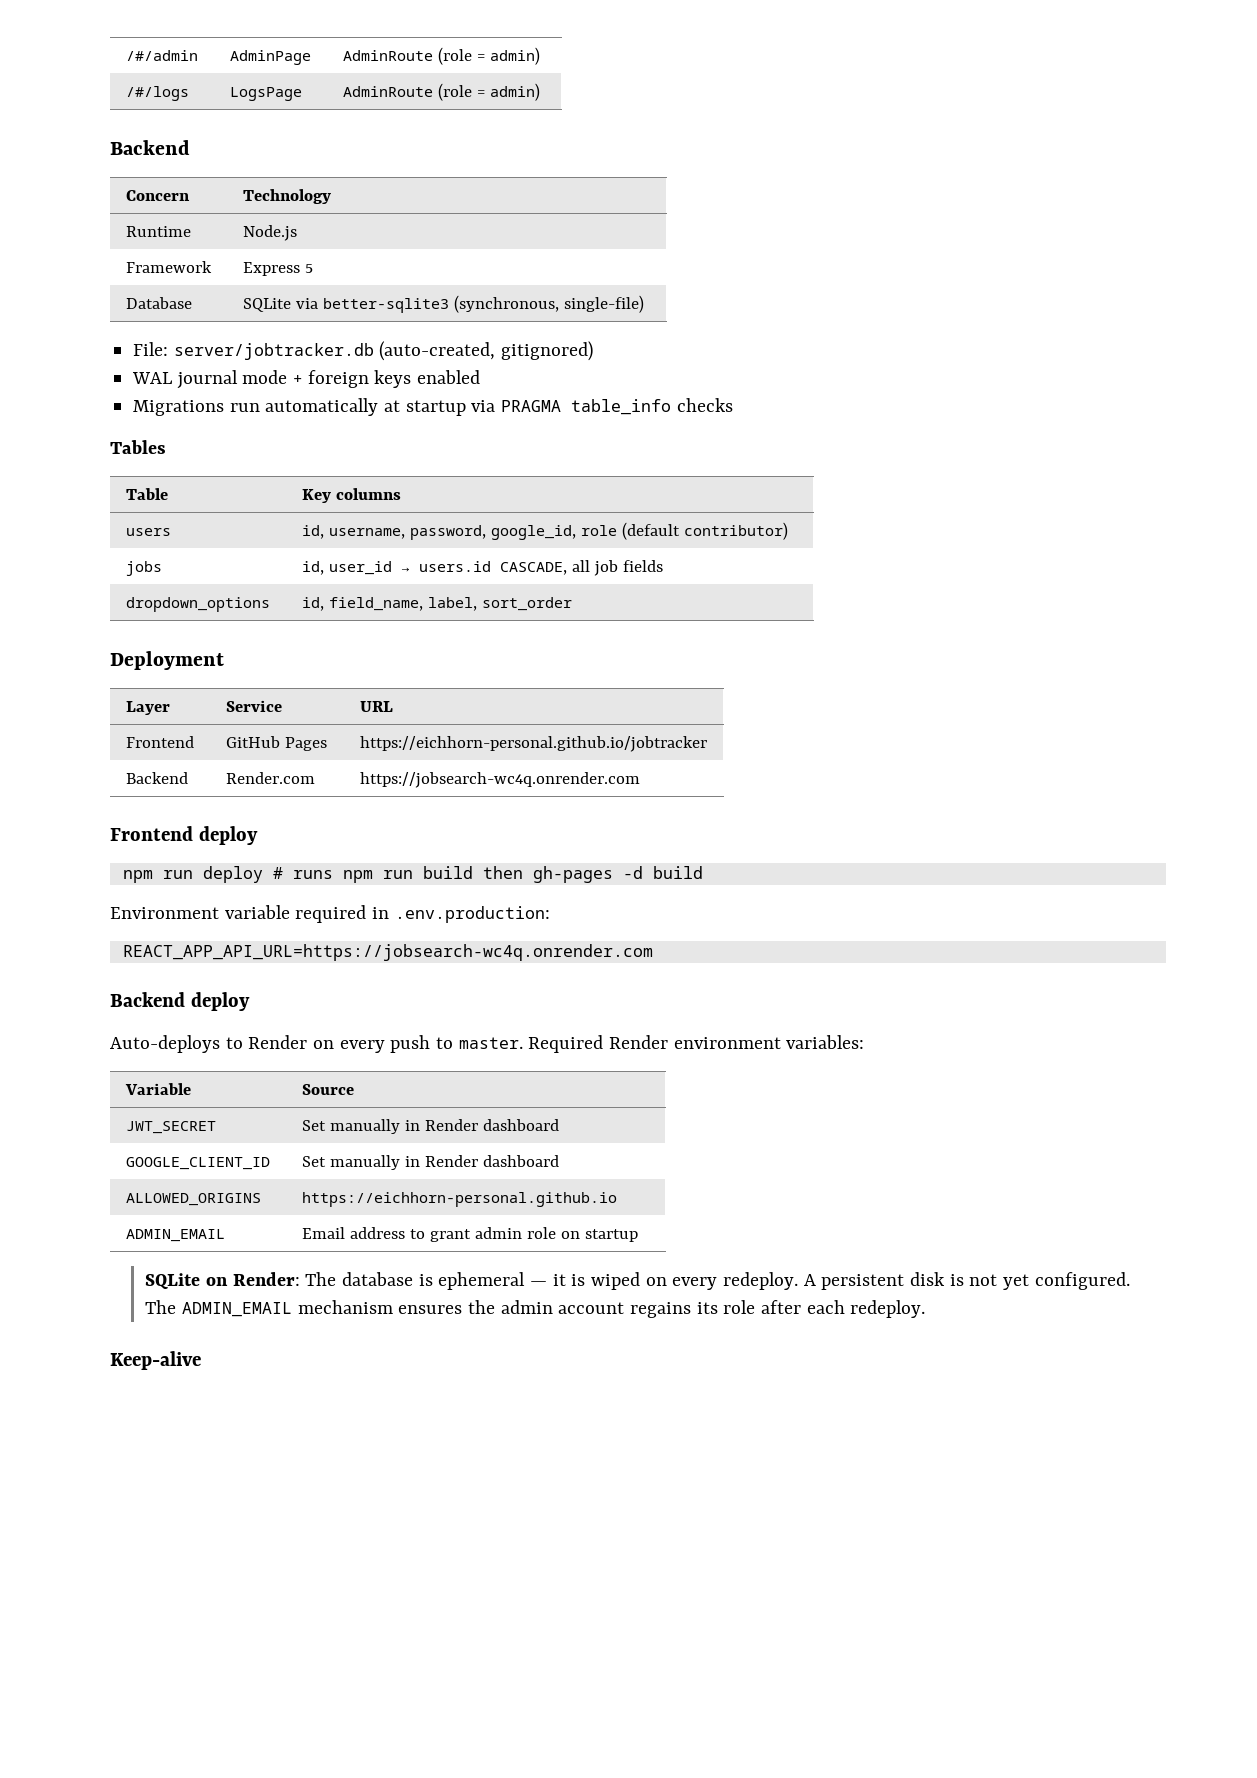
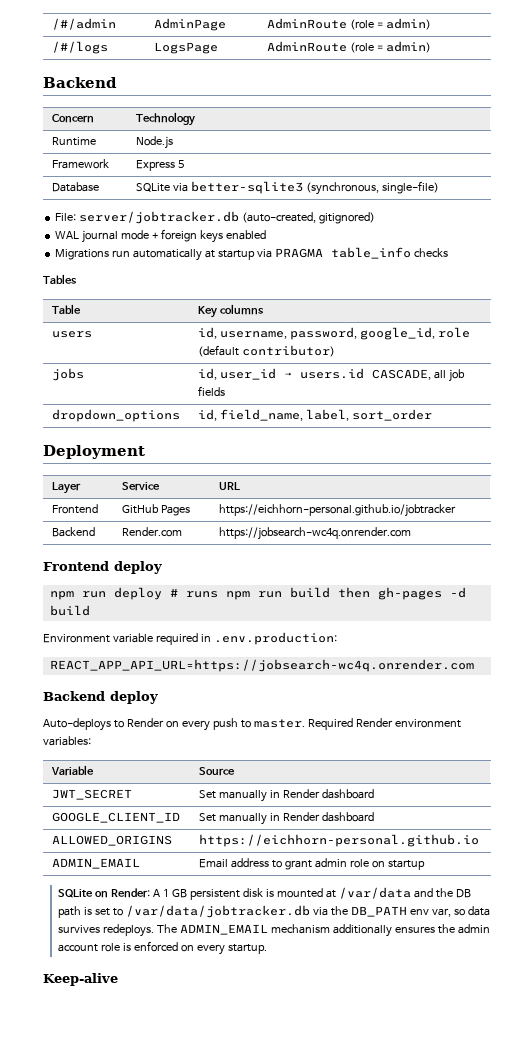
- SQLite on Render: The database is ephemeral — it is wiped on every redeploy. A persistent disk is not yet configured.
+ SQLite on Render: A 1 GB persistent disk is mounted at /var/data and the DB path is set to /var/data/jobtracker.db via the DB_PATH env var, so data survives redeploys.
- The ADMIN_EMAIL mechanism ensures the admin account regains its role after each redeploy.
+ The ADMIN_EMAIL mechanism additionally ensures the admin account role is enforced on every startup.

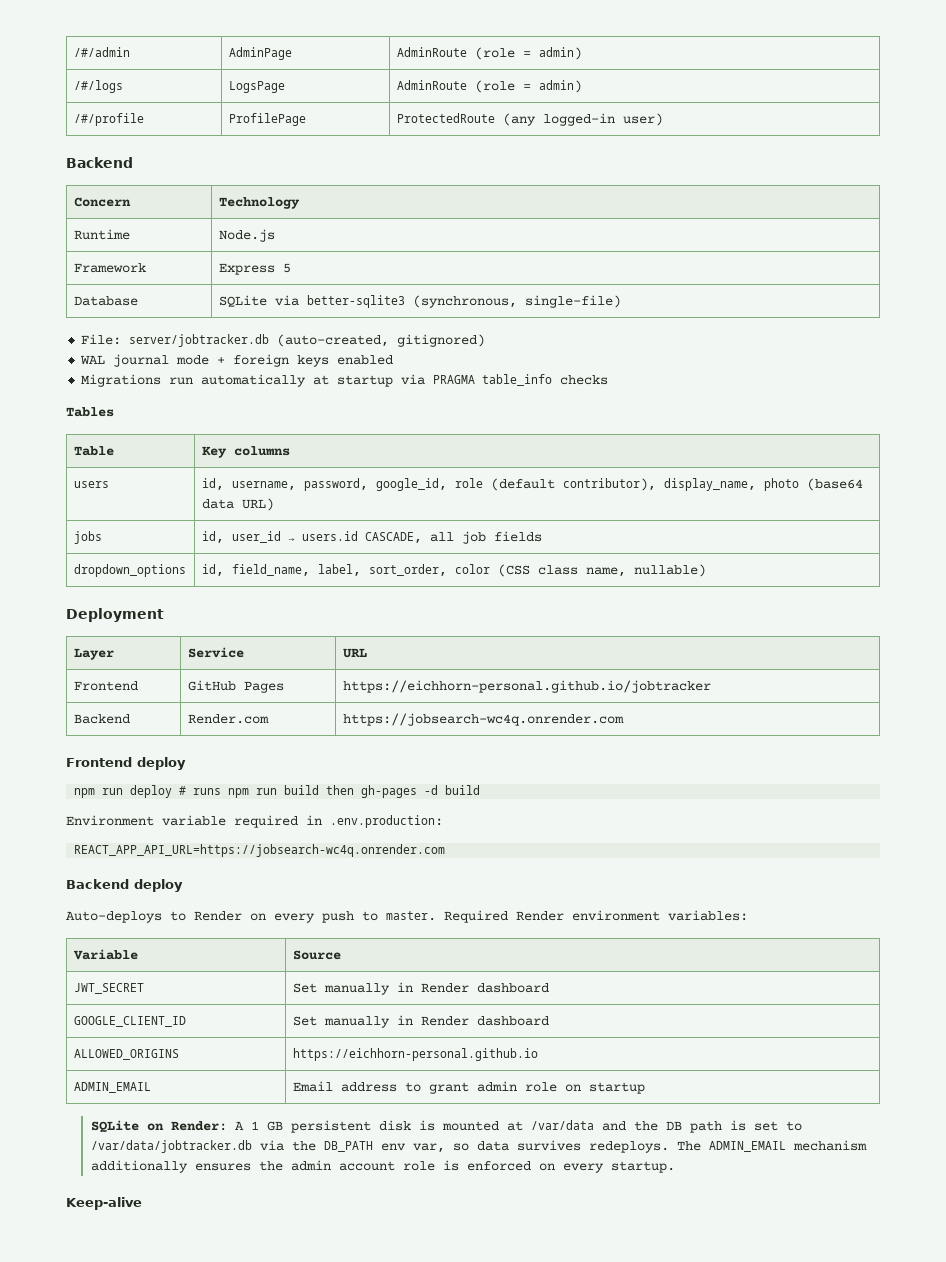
+ /#/profile | ProfilePage | ProtectedRoute (any logged-in user)
- users | id, username, password, google_id, role (default contributor)
+ users | id, username, password, google_id, role (default contributor), display_name, photo (base64 data URL)
- dropdown_options | id, field_name, label, sort_order
+ dropdown_options | id, field_name, label, sort_order, color (CSS class name, nullable)

